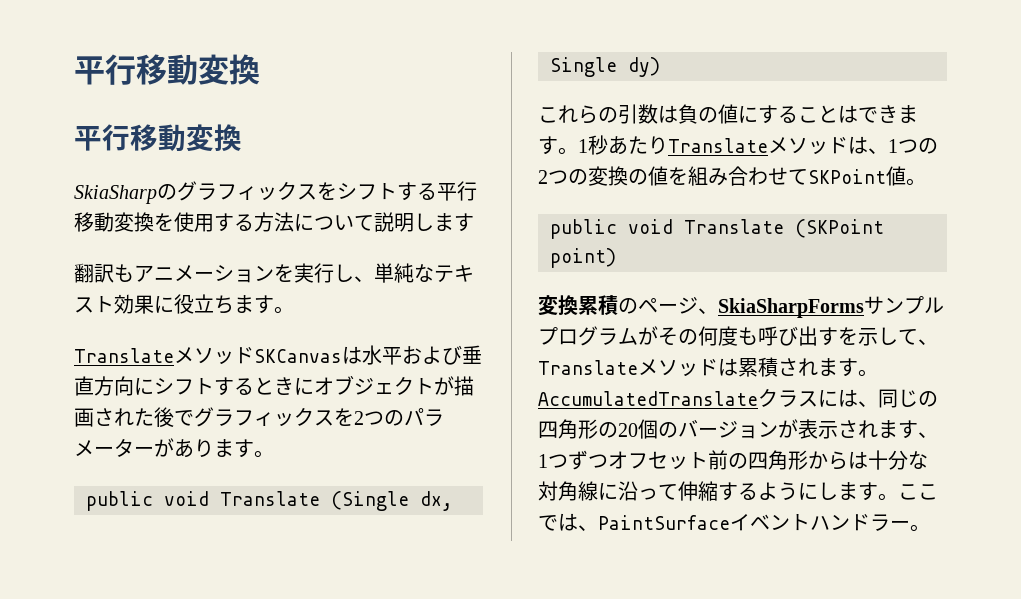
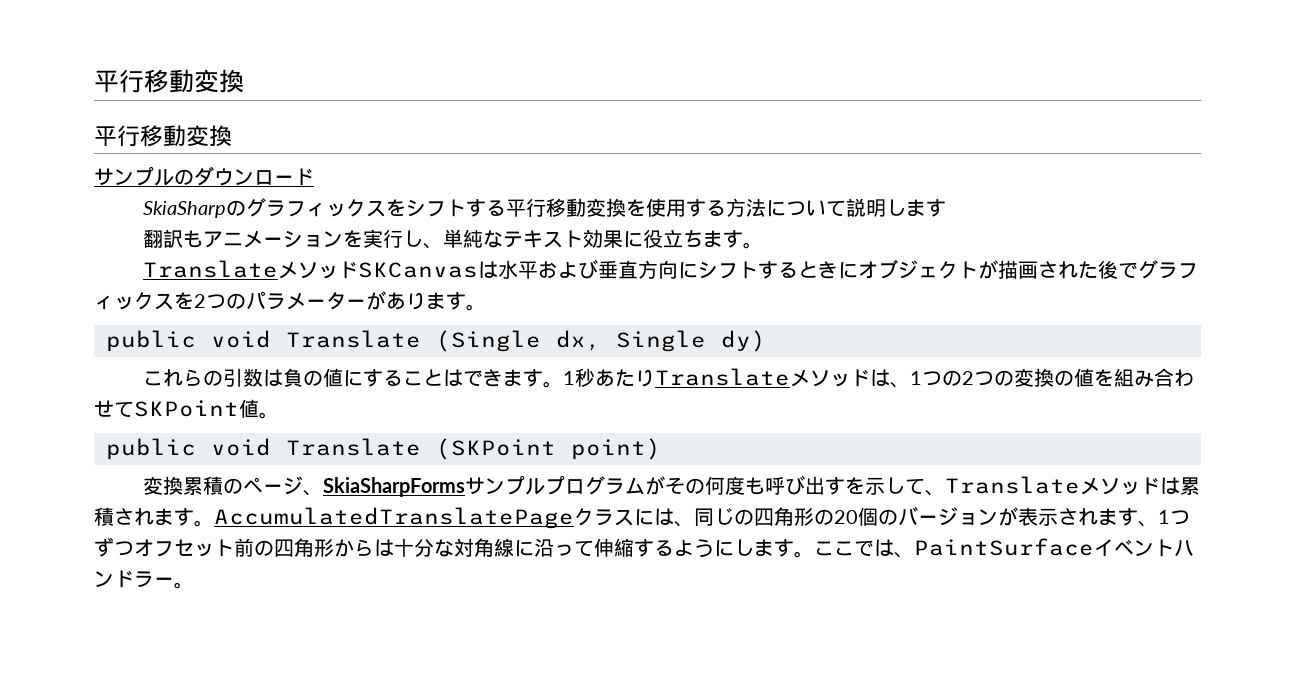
+ サンプルのダウンロード
- AccumulatedTranslateクラスには、同じの四角形の20個のバージョンが表示されます、1つずつオフセット前の四角形からは十分な対角線に沿って伸縮するようにします。
+ AccumulatedTranslatePageクラスには、同じの四角形の20個のバージョンが表示されます、1つずつオフセット前の四角形からは十分な対角線に沿って伸縮するようにします。

